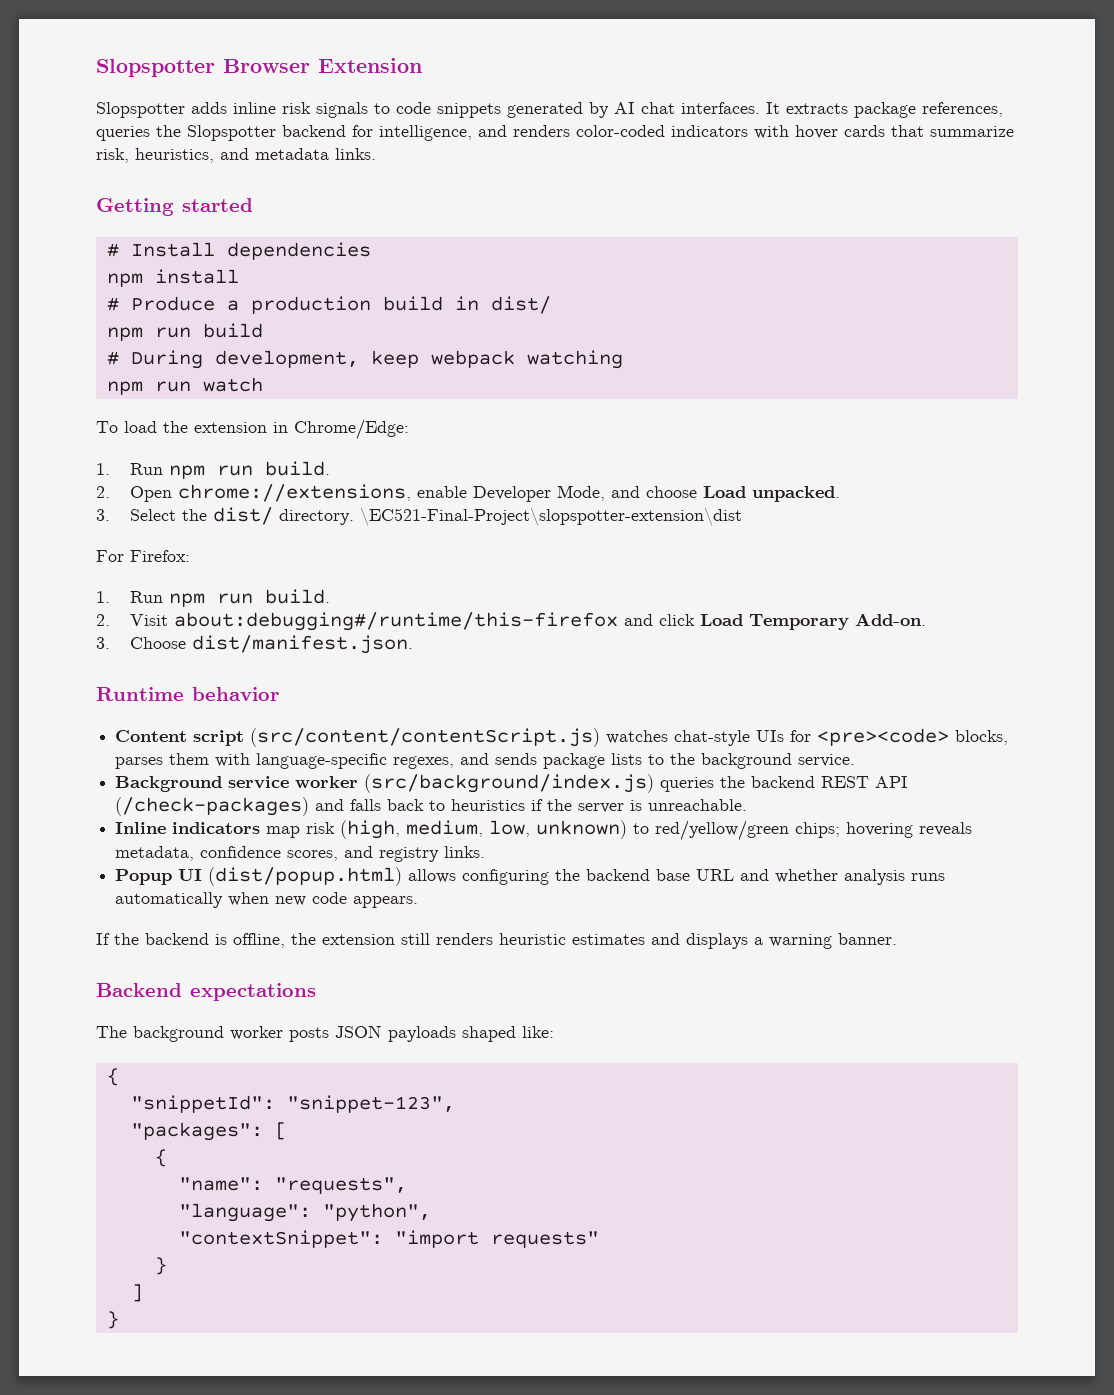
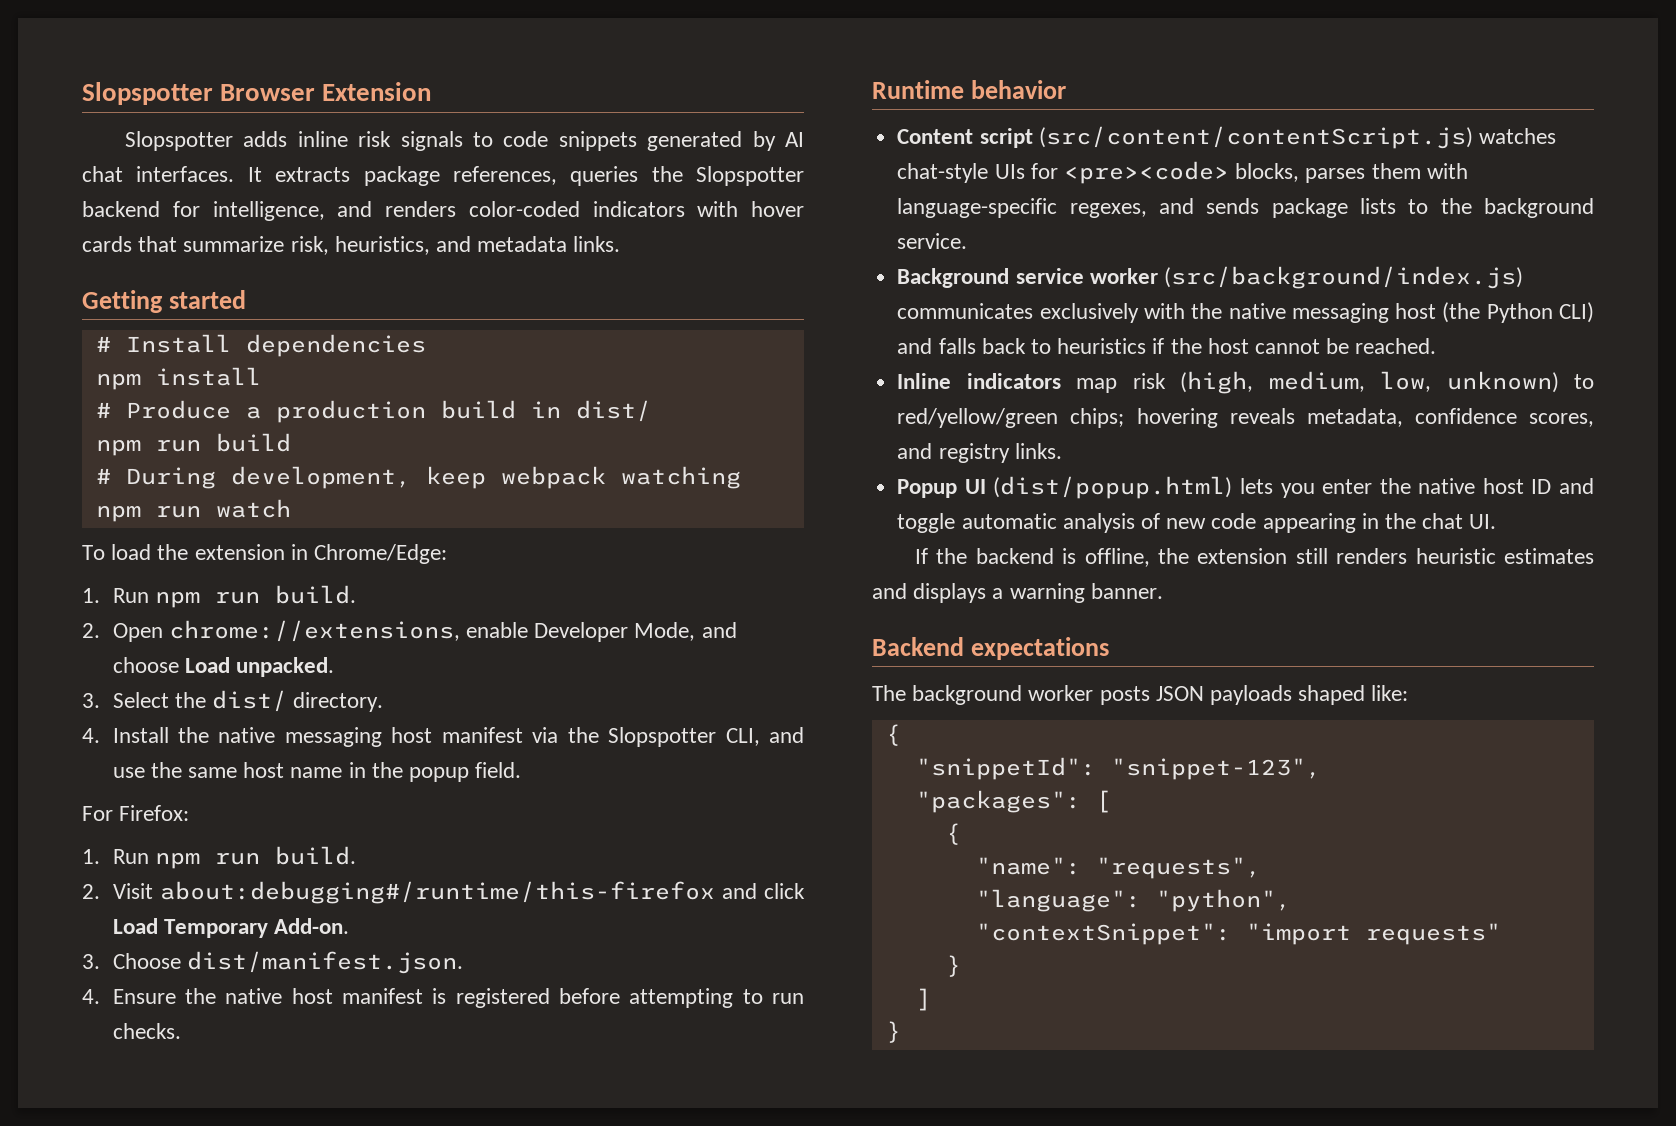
- 3. Select the dist/ directory. \EC521-Final-Project\slopspotter-extension\dist
+ 3. Select the dist/ directory.
+ 4. Install the native messaging host manifest via the Slopspotter CLI, and use the same host name in the popup field.
+ 4. Ensure the native host manifest is registered before attempting to run checks.
- Background service worker (src/background/index.js) queries the backend REST API (/check-packages) and falls back to heuristics if the server is unreachable.
+ Background service worker (src/background/index.js) communicates exclusively with the native messaging host (the Python CLI) and falls back to heuristics if the host cannot be reached.
- Popup UI (dist/popup.html) allows configuring the backend base URL and whether analysis runs automatically when new code appears.
+ Popup UI (dist/popup.html) lets you enter the native host ID and toggle automatic analysis of new code appearing in the chat UI.

